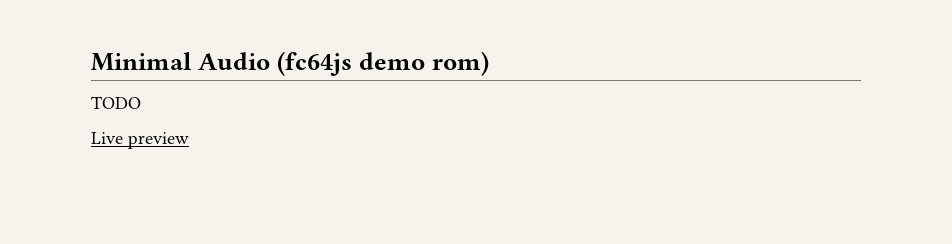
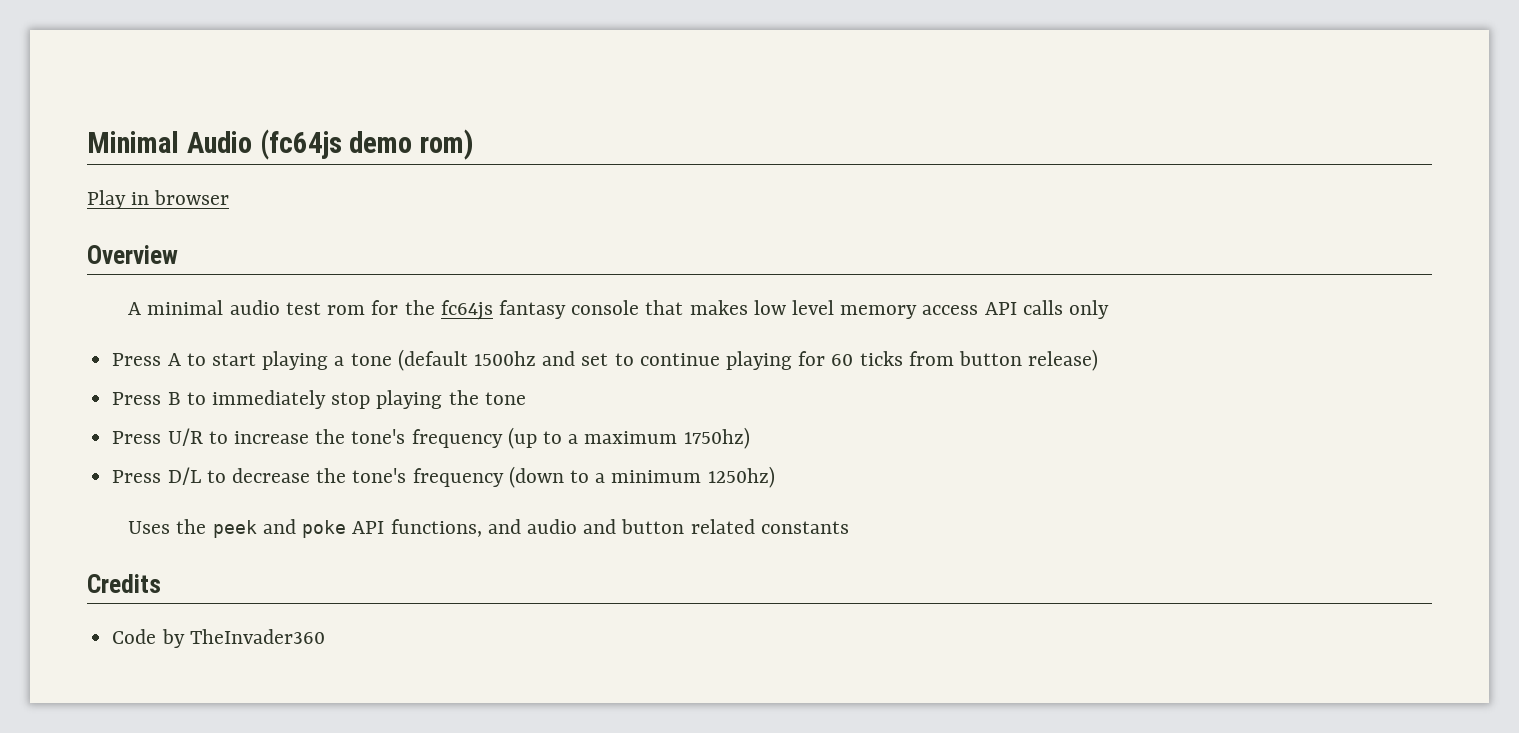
- TODO
- Live preview
+ Play in browser
+ Overview
+ A minimal audio test rom for the fc64js fantasy console that makes low level memory access API calls only
+ Press A to start playing a tone (default 1500hz and set to continue playing for 60 ticks from button release)
+ Press B to immediately stop playing the tone
+ Press U/R to increase the tone's frequency (up to a maximum 1750hz)
+ Press D/L to decrease the tone's frequency (down to a minimum 1250hz)
+ Uses the peek and poke API functions, and audio and button related constants
+ Credits
+ Code by TheInvader360

